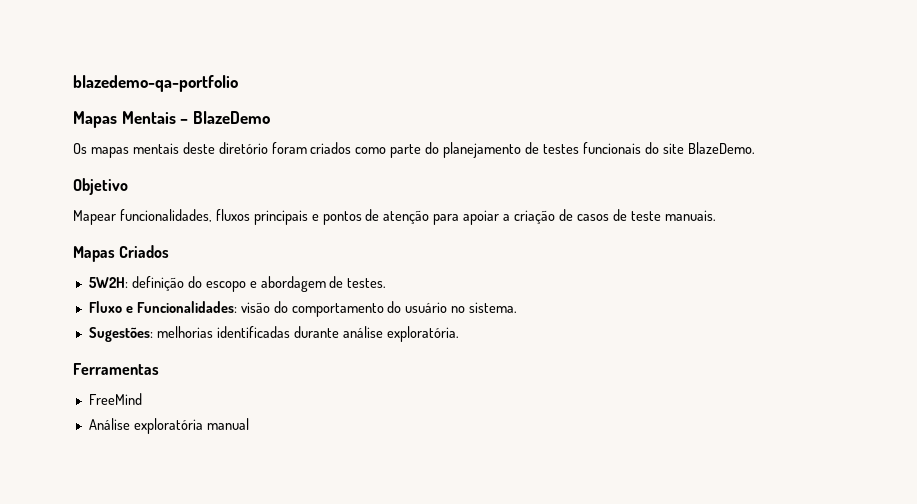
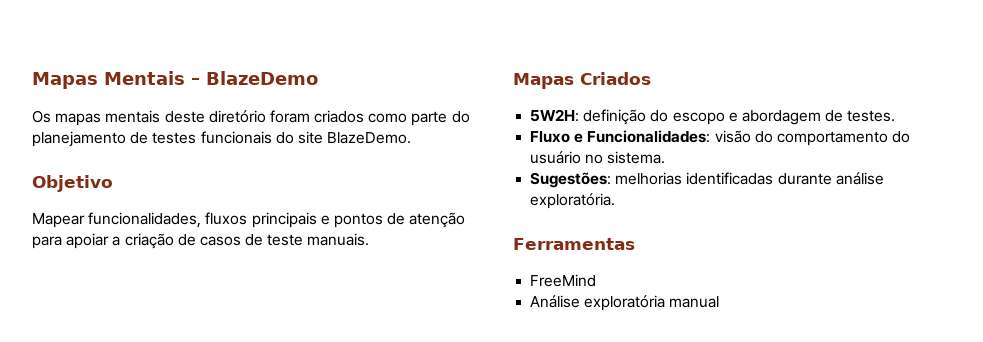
- blazedemo-qa-portfolio

